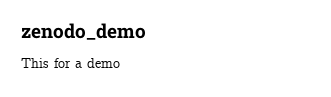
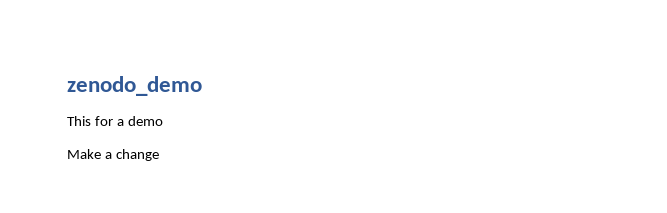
+ Make a change

